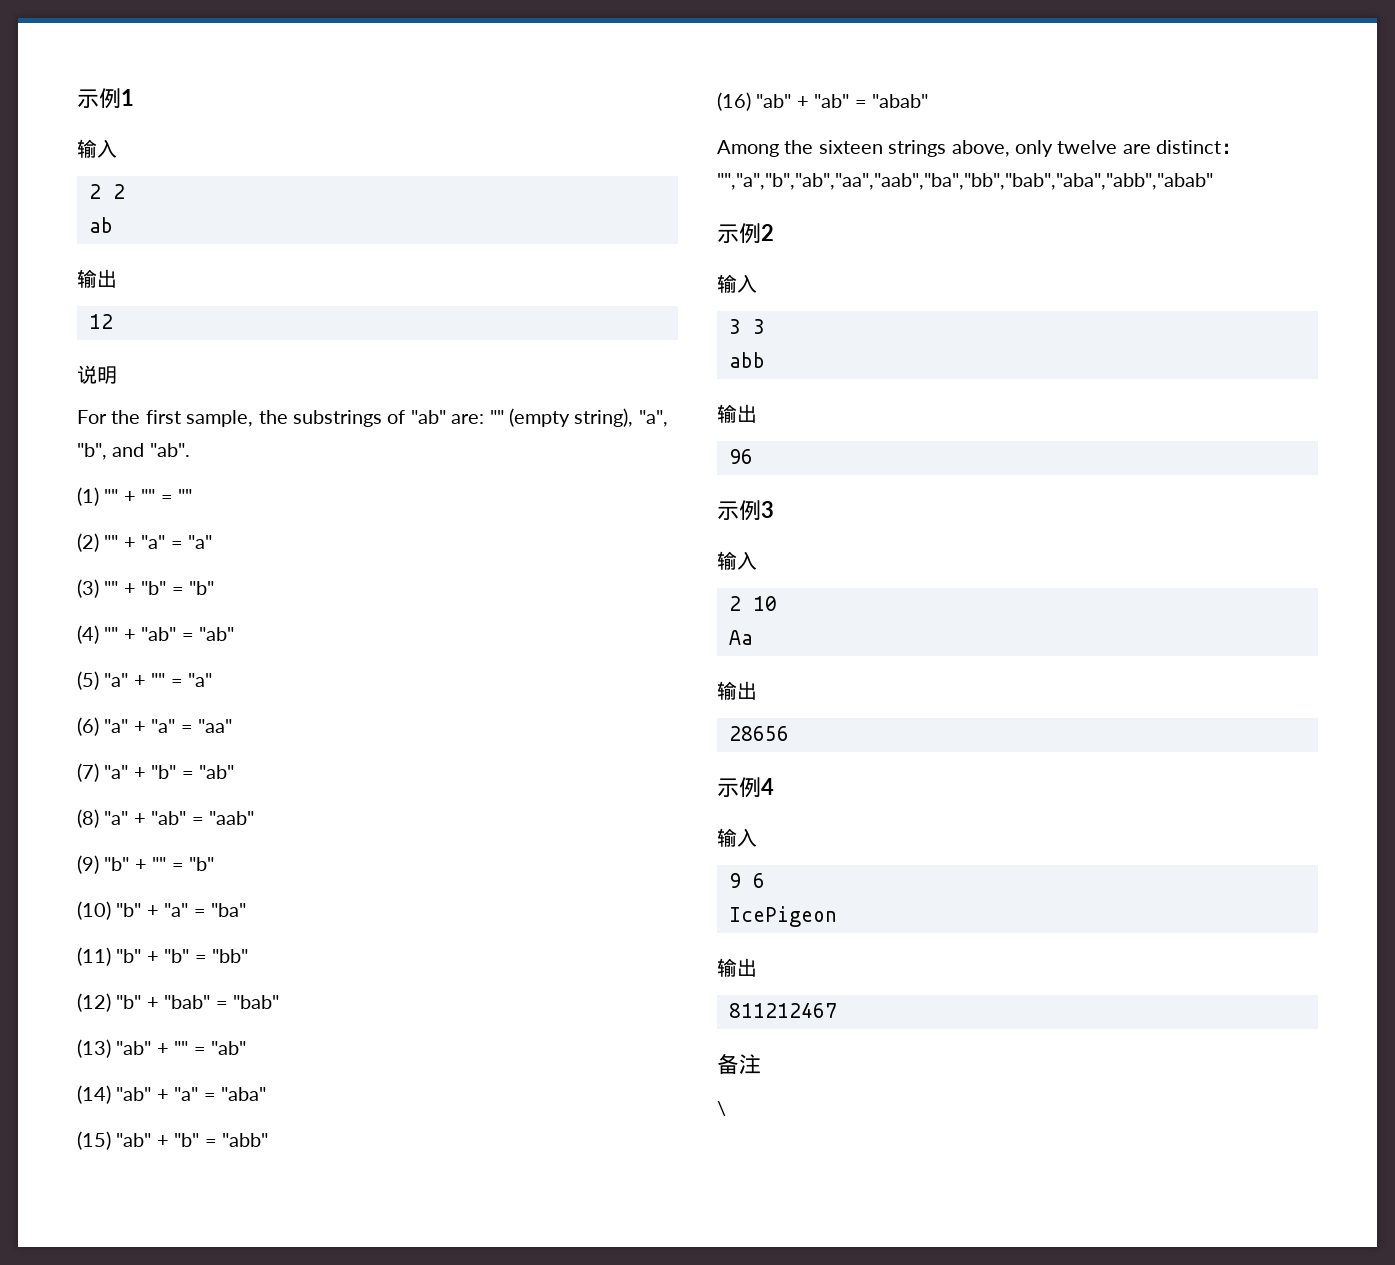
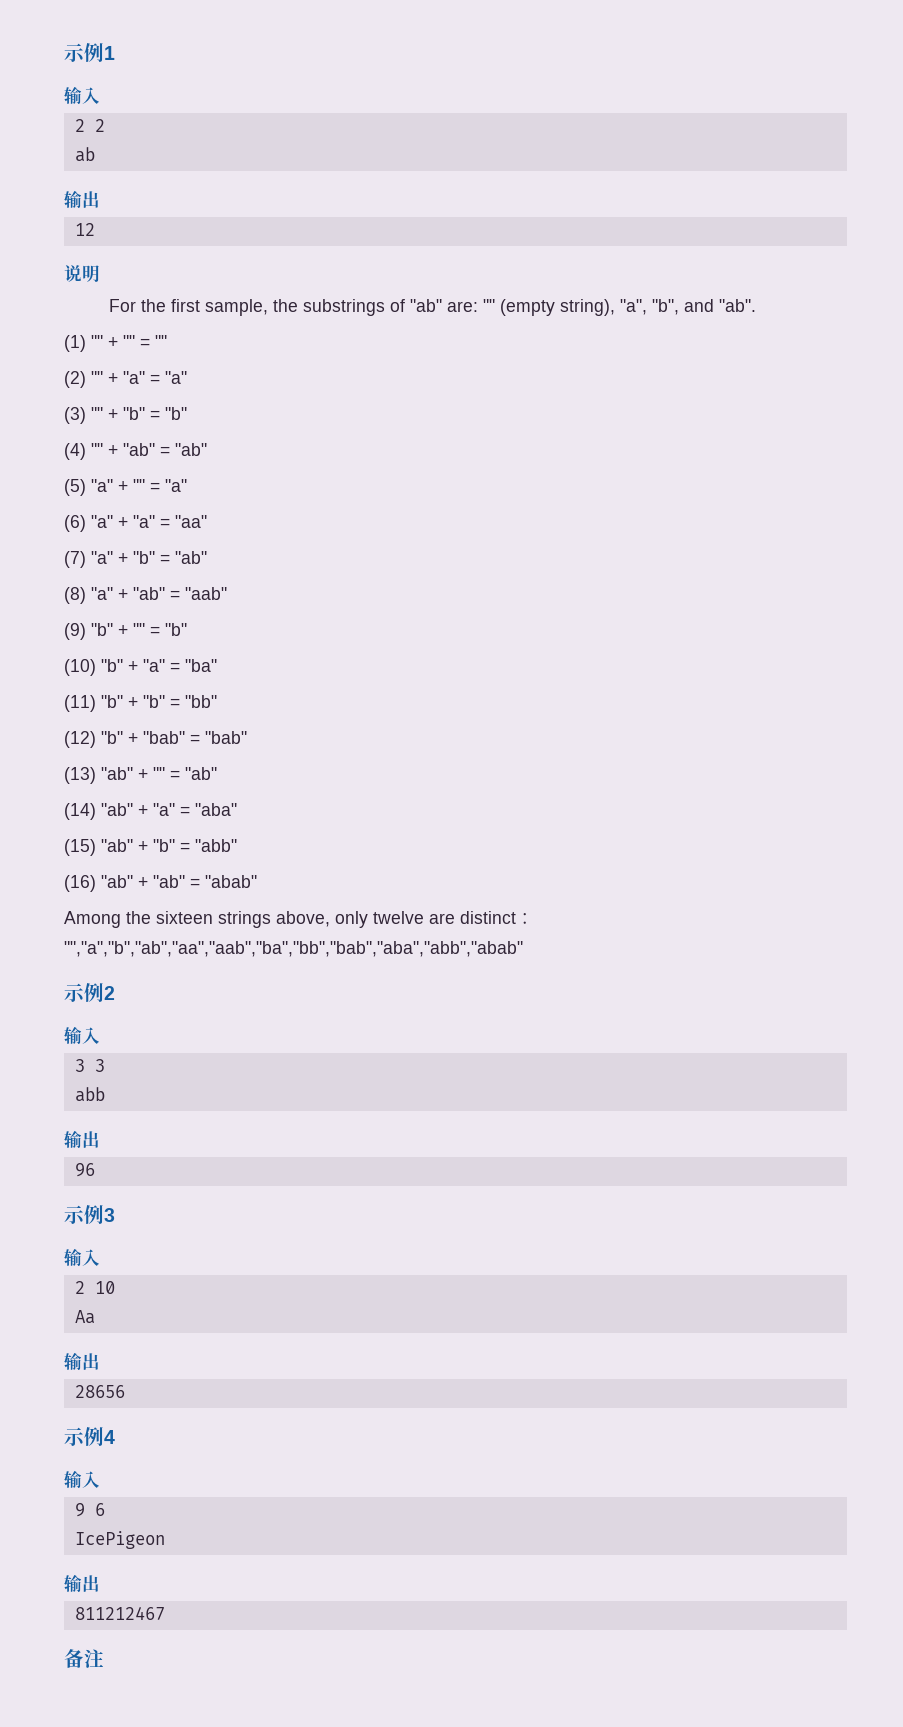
- \

